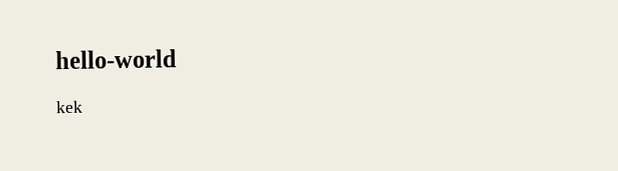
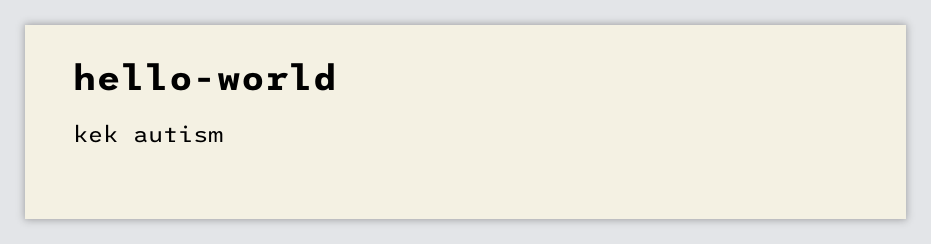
- kek
+ kek autism

